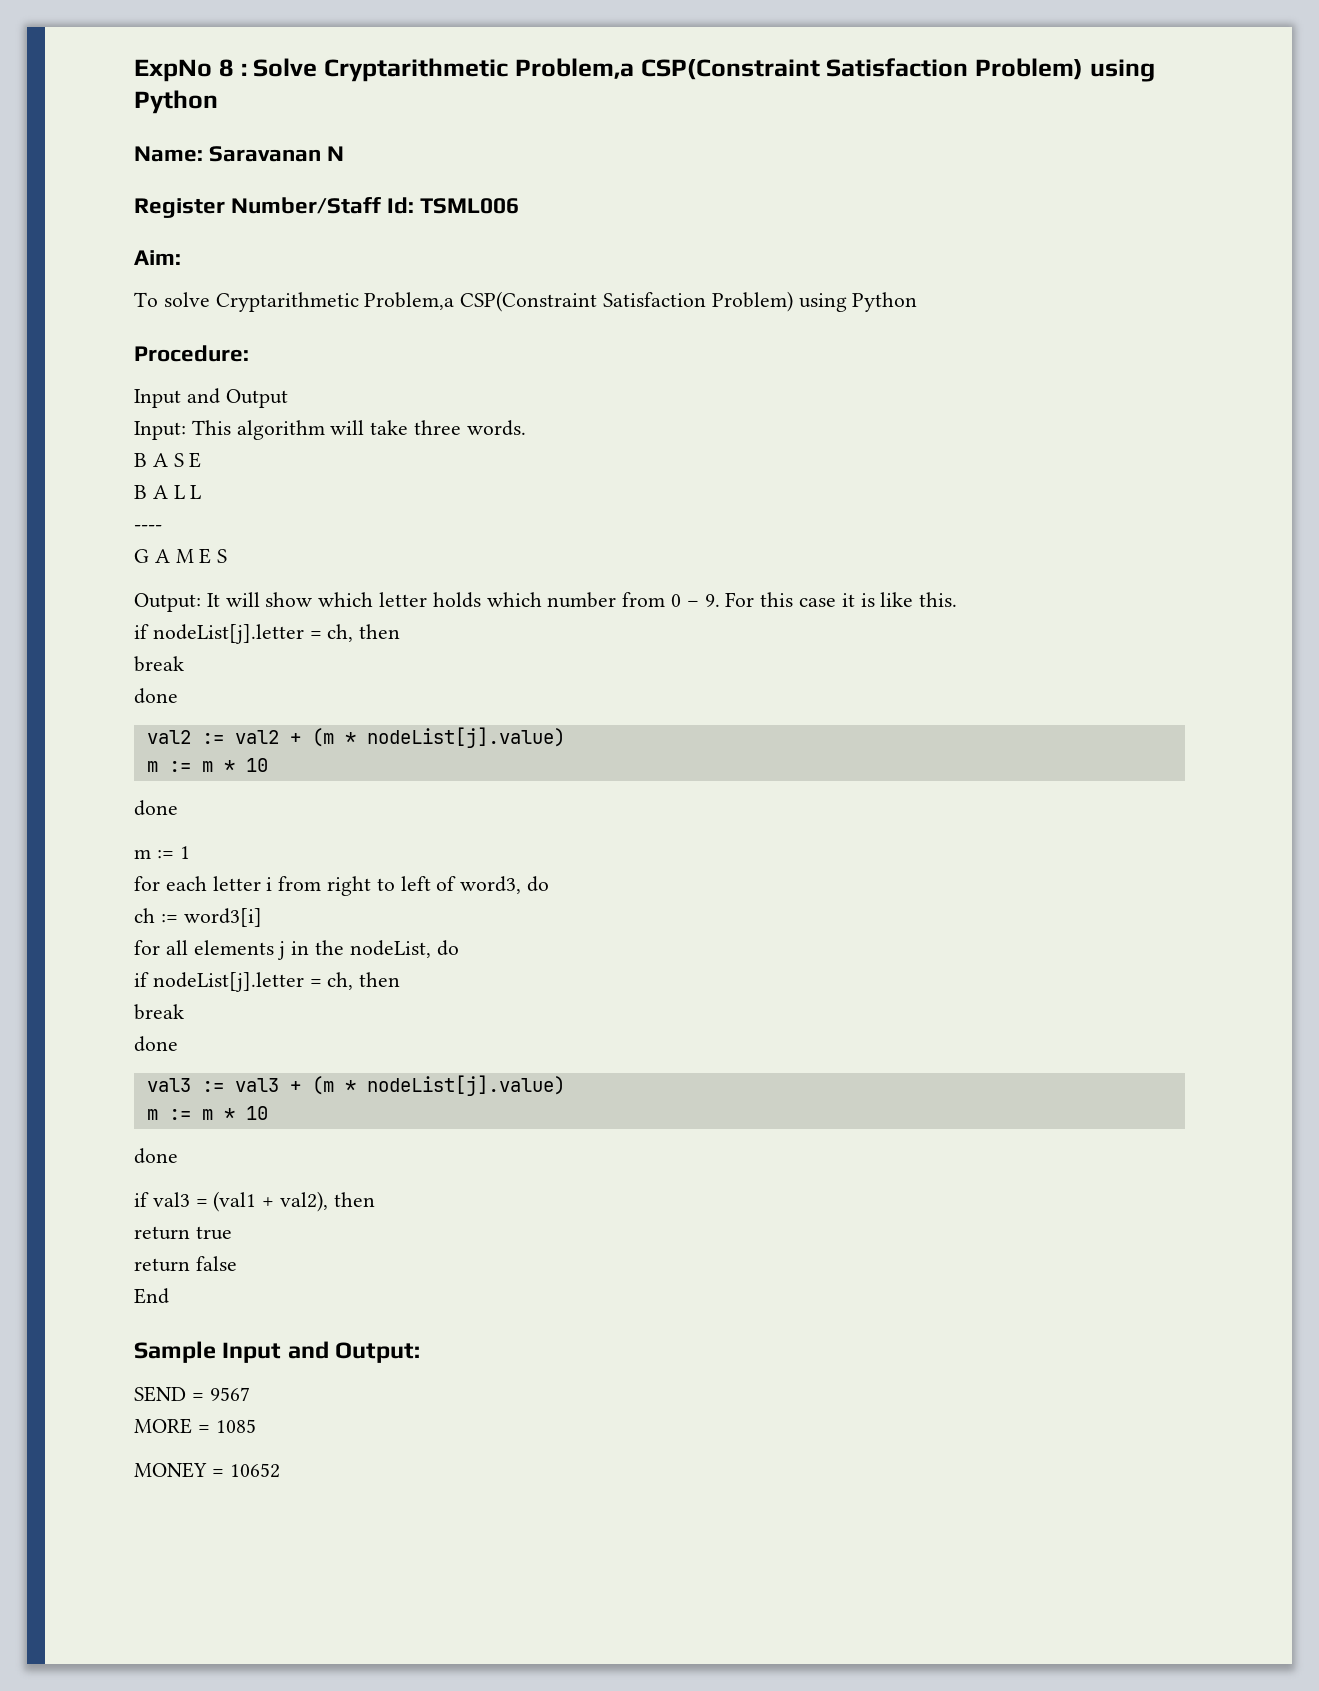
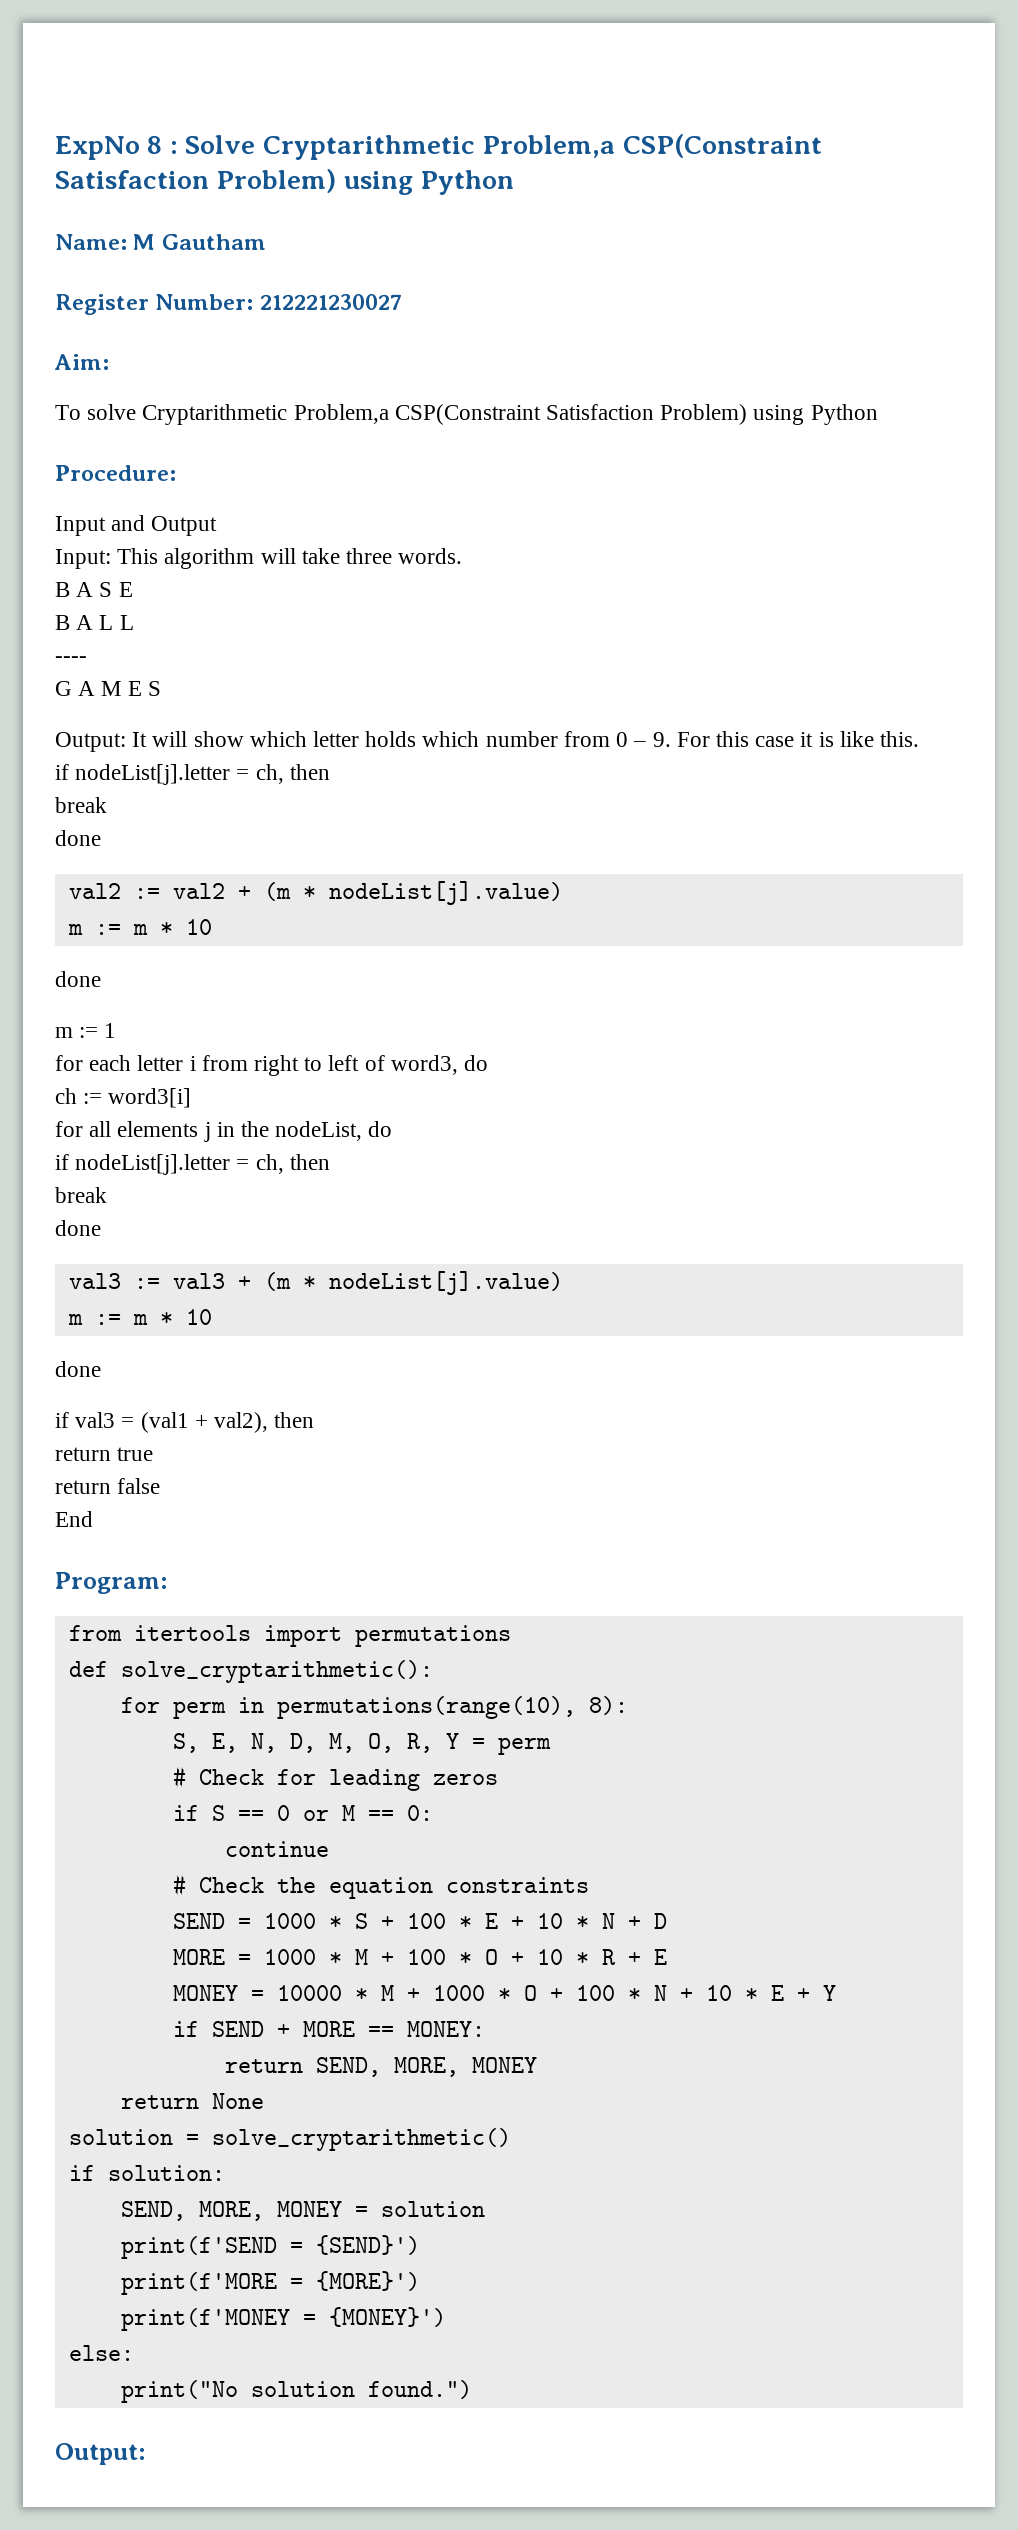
- Name: Saravanan N
+ Name: M Gautham
- Register Number/Staff Id: TSML006
+ Register Number: 212221230027
- Sample Input and Output:
- SEND = 9567
- MORE = 1085
- MONEY = 10652
+ Program:
+ from itertools import permutations
+ def solve_cryptarithmetic():
+ for perm in permutations(range(10), 8):
+ S, E, N, D, M, O, R, Y = perm
+ # Check for leading zeros
+ if S == 0 or M == 0:
+ continue
+ # Check the equation constraints
+ SEND = 1000 * S + 100 * E + 10 * N + D
+ MORE = 1000 * M + 100 * O + 10 * R + E
+ MONEY = 10000 * M + 1000 * O + 100 * N + 10 * E + Y
+ if SEND + MORE == MONEY:
+ return SEND, MORE, MONEY
+ return None
+ solution = solve_cryptarithmetic()
+ if solution:
+ SEND, MORE, MONEY = solution
+ print(f'SEND = {SEND}')
+ print(f'MORE = {MORE}')
+ print(f'MONEY = {MONEY}')
+ else:
+ print("No solution found.")
+ Output:

